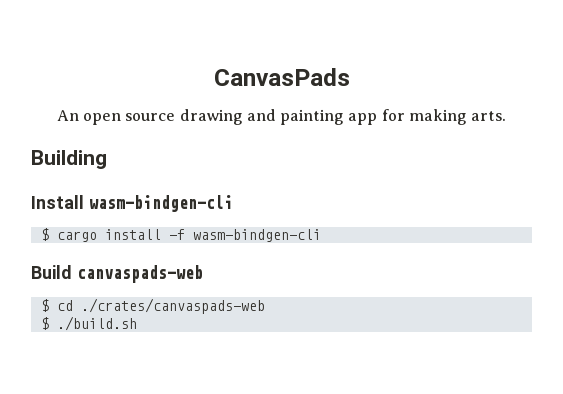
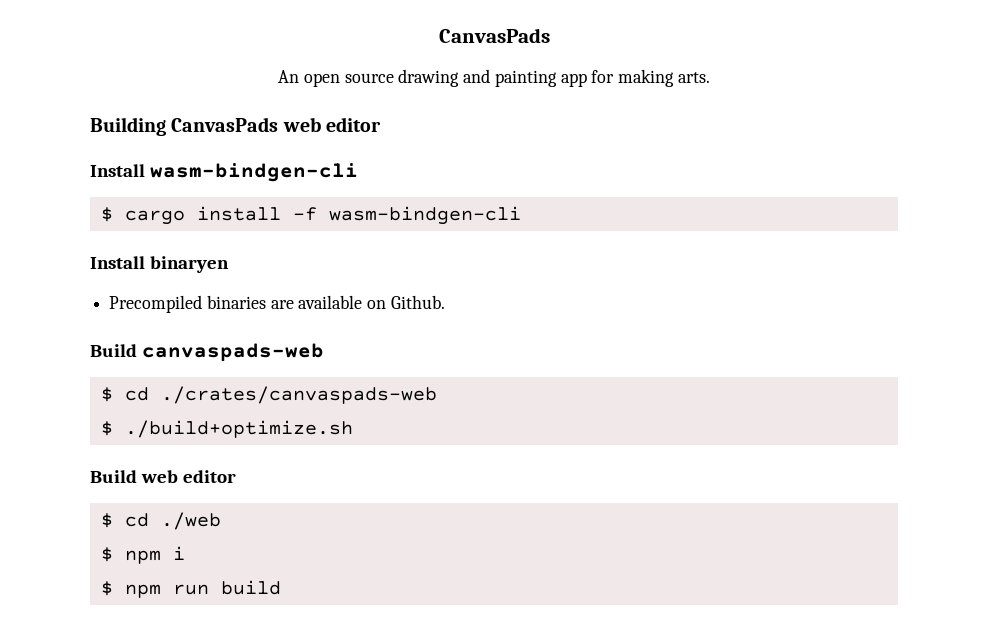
- Building
+ Building CanvasPads web editor
+ Install binaryen
+ Precompiled binaries are available on Github.
- $ ./build.sh
+ $ ./build+optimize.sh
+ Build web editor
+ $ cd ./web
+ $ npm i
+ $ npm run build

